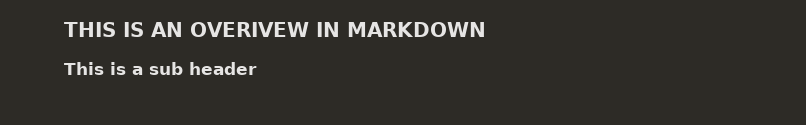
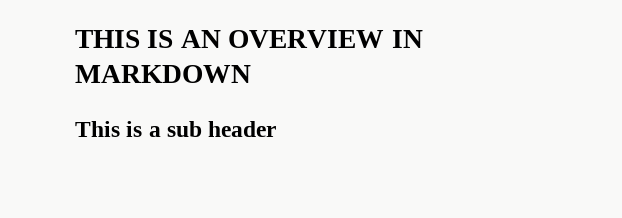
- THIS IS AN OVERIVEW IN MARKDOWN
+ THIS IS AN OVERVIEW IN MARKDOWN

